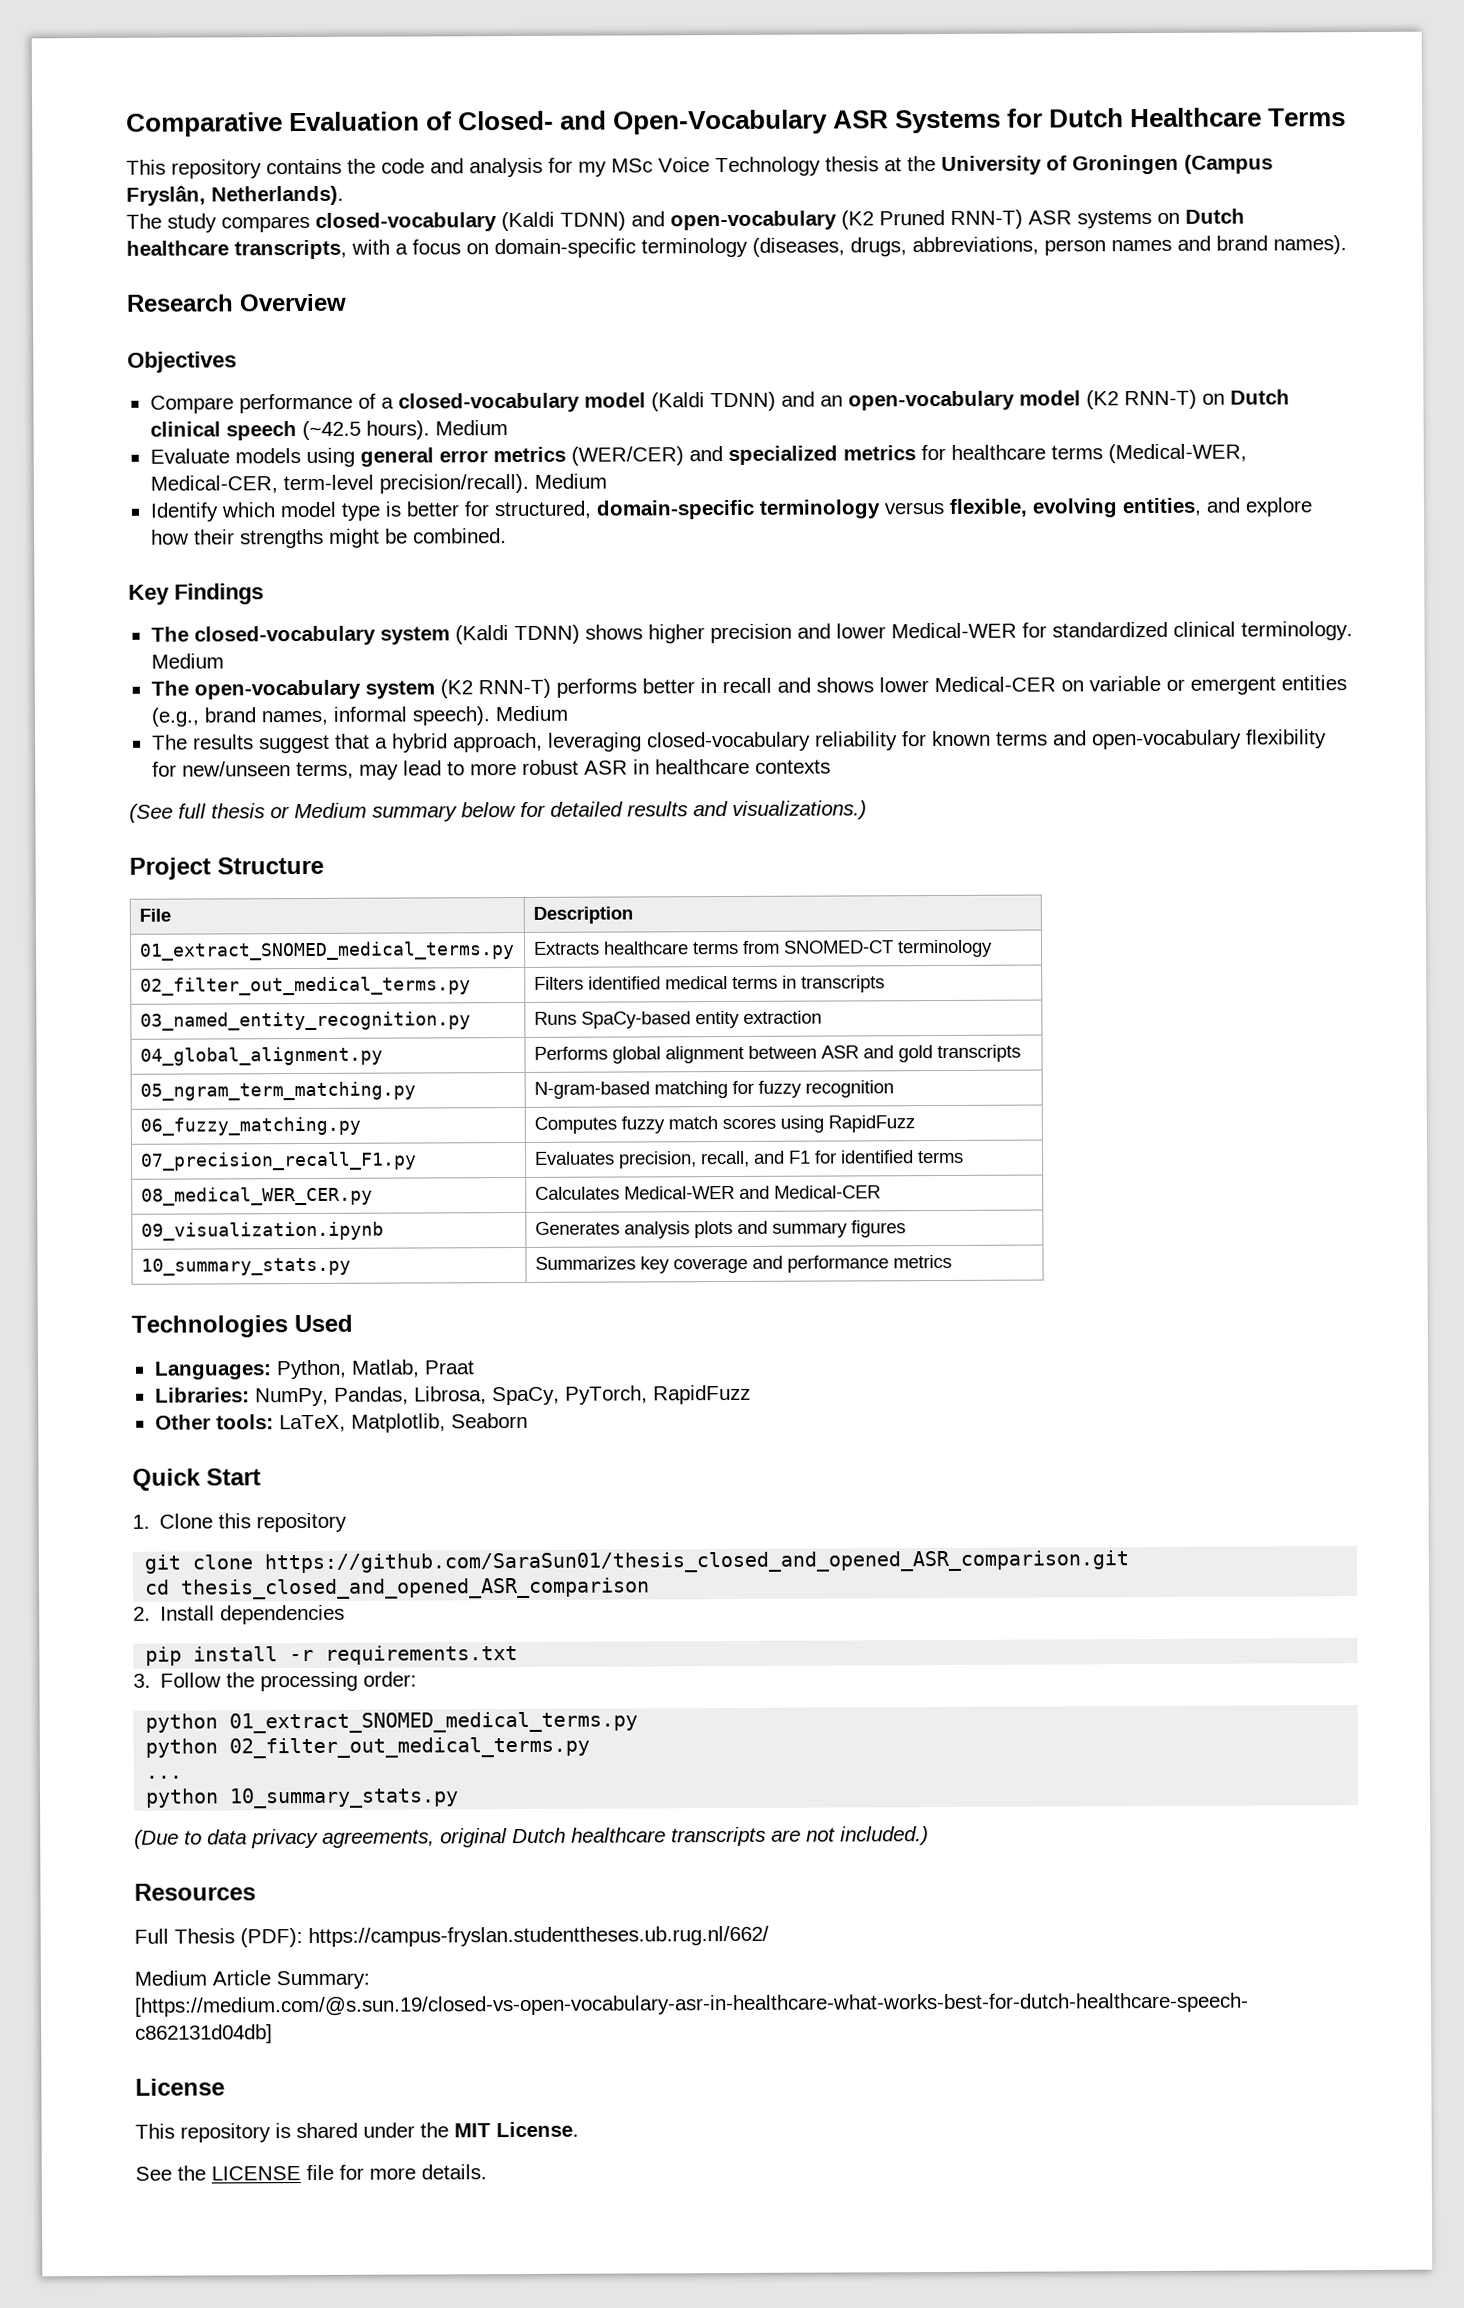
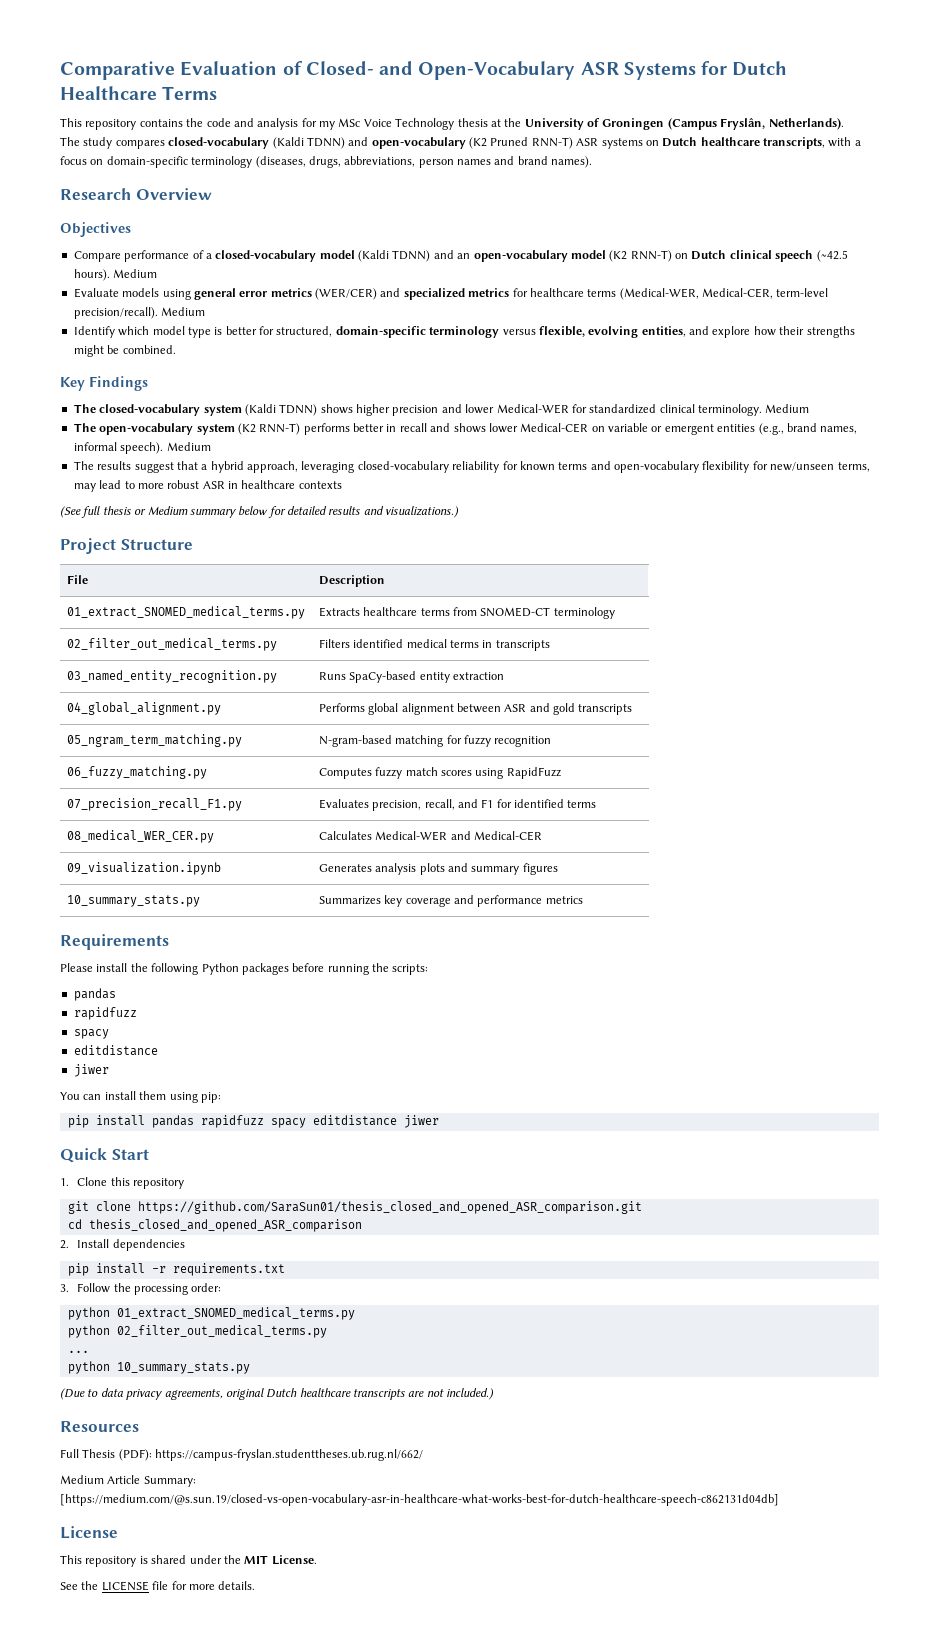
- Technologies Used
- Languages: Python, Matlab, Praat
- Libraries: NumPy, Pandas, Librosa, SpaCy, PyTorch, RapidFuzz
- Other tools: LaTeX, Matplotlib, Seaborn
+ Requirements
+ Please install the following Python packages before running the scripts:
+ pandas
+ rapidfuzz
+ spacy
+ editdistance
+ jiwer
+ You can install them using pip:
+ pip install pandas rapidfuzz spacy editdistance jiwer

